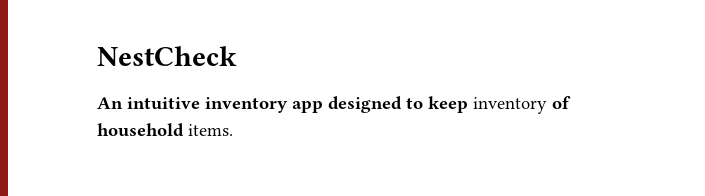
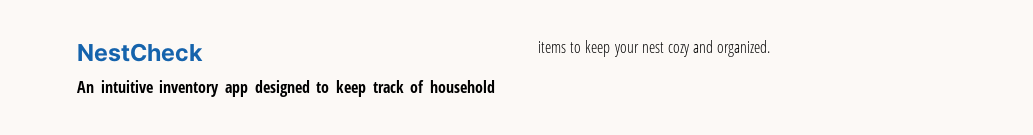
- An intuitive inventory app designed to keep inventory of household items.
+ An intuitive inventory app designed to keep track of household items to keep your nest cozy and organized.

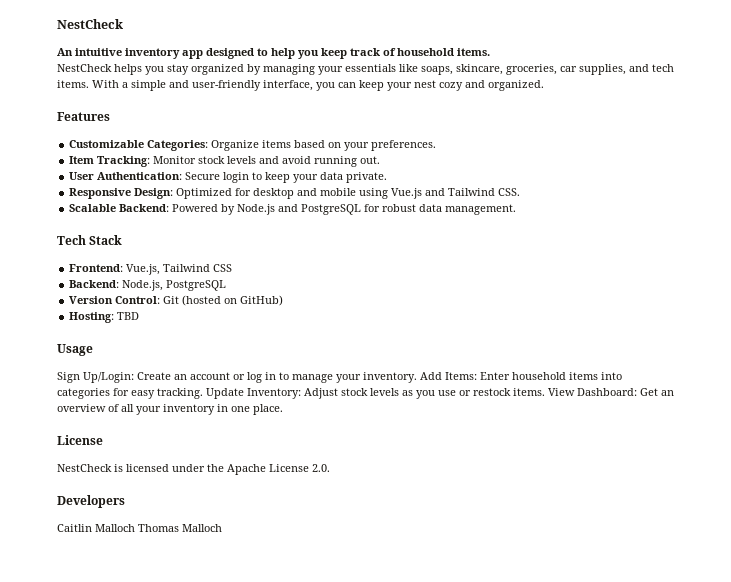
- An intuitive inventory app designed to keep track of household items to keep your nest cozy and organized.
+ An intuitive inventory app designed to help you keep track of household items.
+ NestCheck helps you stay organized by managing your essentials like soaps, skincare, groceries, car supplies, and tech items. With a simple and user-friendly interface, you can keep your nest cozy and organized.
+ Features
+ Customizable Categories: Organize items based on your preferences.
+ Item Tracking: Monitor stock levels and avoid running out.
+ User Authentication: Secure login to keep your data private.
+ Responsive Design: Optimized for desktop and mobile using Vue.js and Tailwind CSS.
+ Scalable Backend: Powered by Node.js and PostgreSQL for robust data management.
+ Tech Stack
+ Frontend: Vue.js, Tailwind CSS
+ Backend: Node.js, PostgreSQL
+ Version Control: Git (hosted on GitHub)
+ Hosting: TBD
+ Usage
+ Sign Up/Login: Create an account or log in to manage your inventory. Add Items: Enter household items into categories for easy tracking. Update Inventory: Adjust stock levels as you use or restock items. View Dashboard: Get an overview of all your inventory in one place.
+ License
+ NestCheck is licensed under the Apache License 2.0.
+ Developers
+ Caitlin Malloch Thomas Malloch

